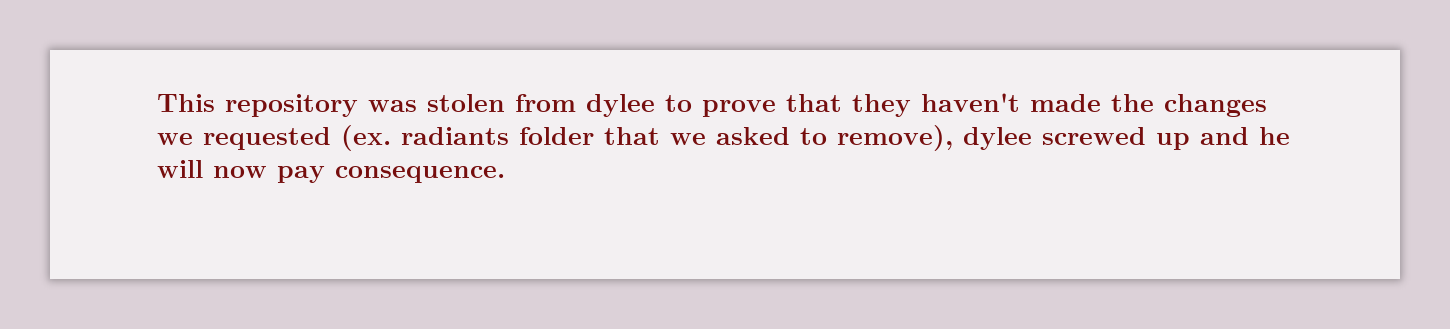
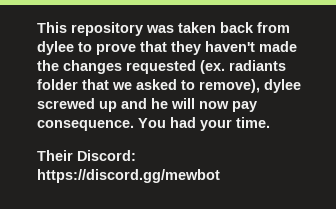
- This repository was stolen from dylee to prove that they haven't made the changes we requested (ex. radiants folder that we asked to remove), dylee screwed up and he will now pay consequence.
+ This repository was taken back from dylee to prove that they haven't made the changes requested (ex. radiants folder that we asked to remove), dylee screwed up and he will now pay consequence.
+ You had your time.
+ Their Discord: https://discord.gg/mewbot

